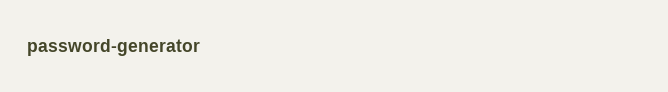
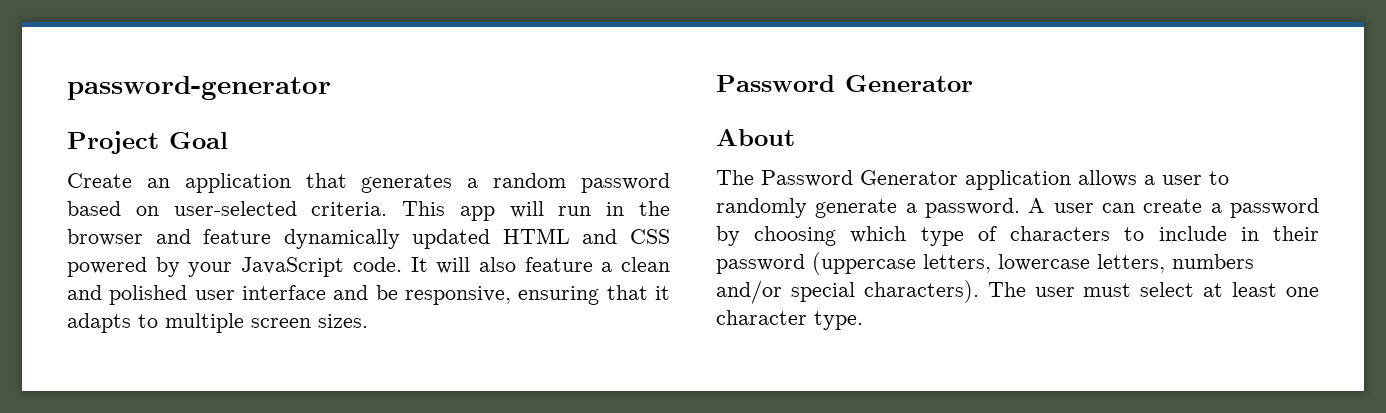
+ Project Goal
+ Create an application that generates a random password based on user-selected criteria. This app will run in the browser and feature dynamically updated HTML and CSS powered by your JavaScript code. It will also feature a clean and polished user interface and be responsive, ensuring that it adapts to multiple screen sizes.
+ Password Generator
+ About
+ The Password Generator application allows a user to randomly generate a password. A user can create a password by choosing which type of characters to include in their password (uppercase letters, lowercase letters, numbers and/or special characters). The user must select at least one character type.

